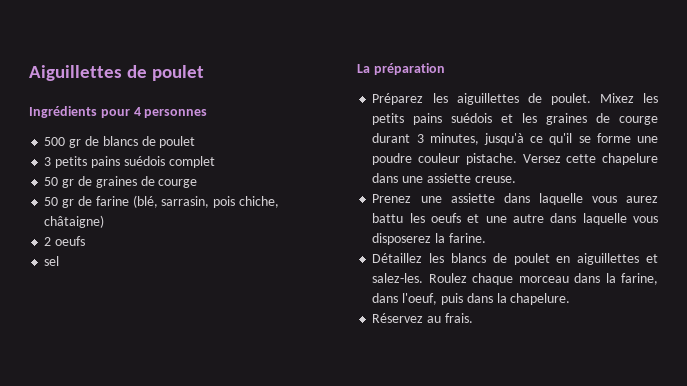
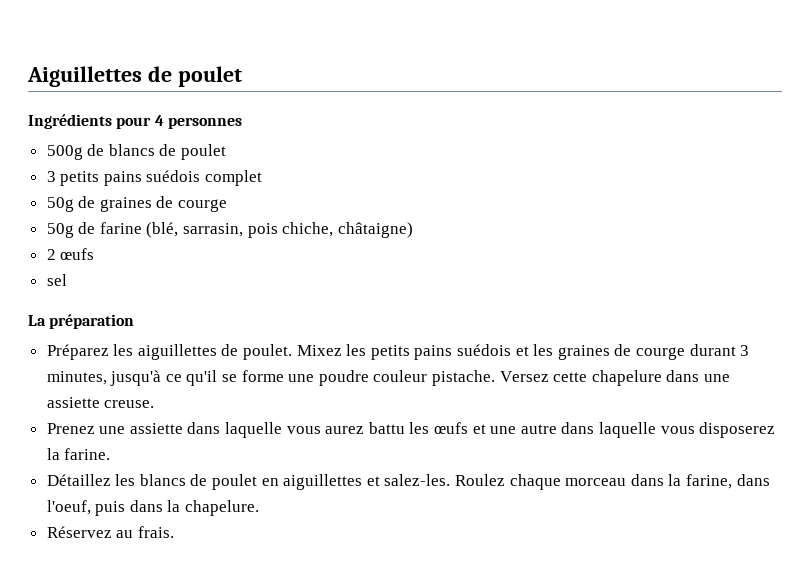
- 500 gr de blancs de poulet
+ 500g de blancs de poulet
- 50 gr de graines de courge
+ 50g de graines de courge
- 50 gr de farine (blé, sarrasin, pois chiche, châtaigne)
+ 50g de farine (blé, sarrasin, pois chiche, châtaigne)
- 2 oeufs
+ 2 œufs
- Prenez une assiette dans laquelle vous aurez battu les oeufs et une autre dans laquelle vous disposerez la farine.
+ Prenez une assiette dans laquelle vous aurez battu les œufs et une autre dans laquelle vous disposerez la farine.

